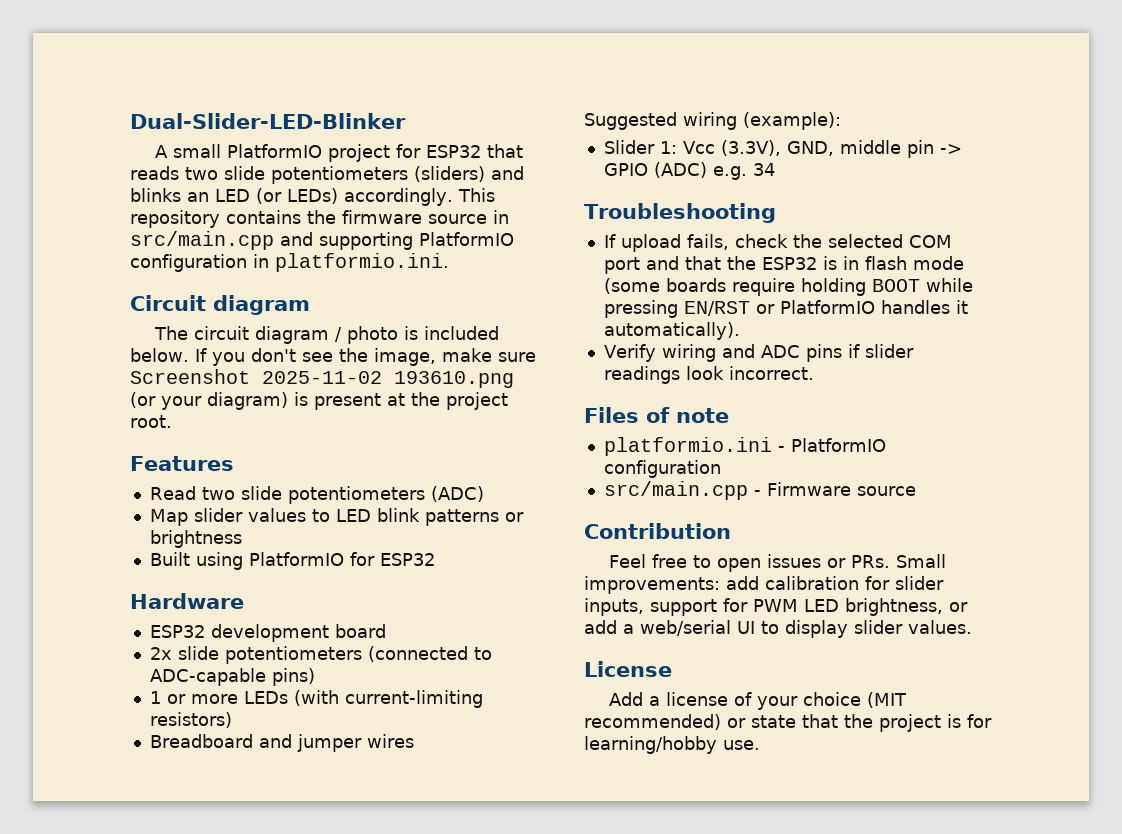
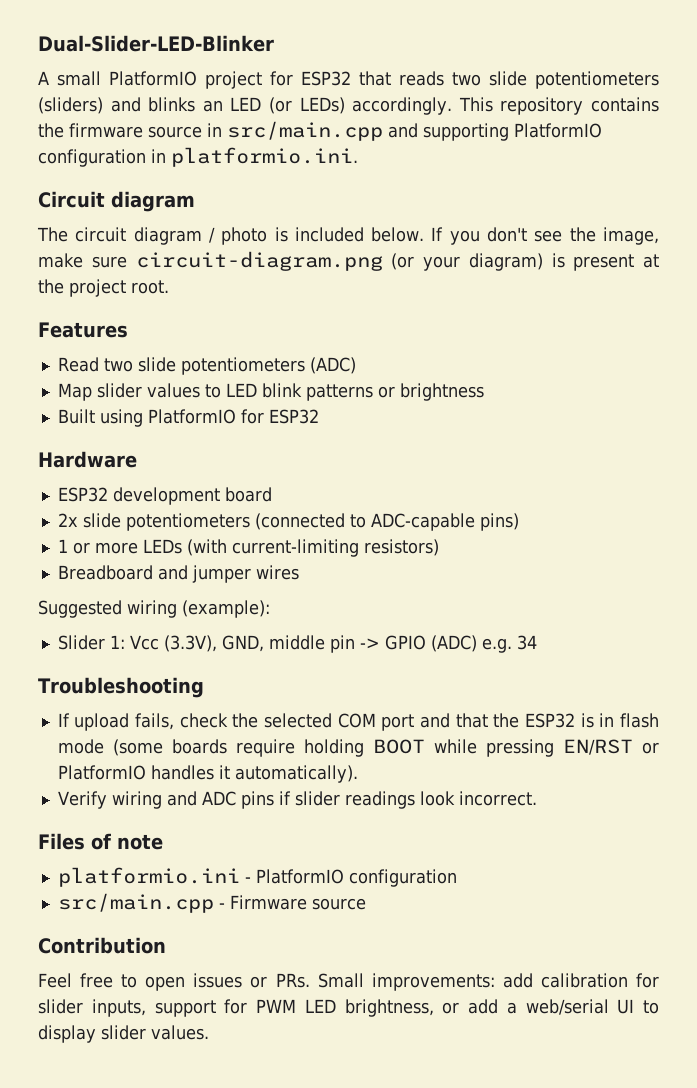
- If you don't see the image, make sure Screenshot 2025-11-02 193610.png (or your diagram) is present at the project root.
+ If you don't see the image, make sure circuit-diagram.png (or your diagram) is present at the project root.
- License
- Add a license of your choice (MIT recommended) or state that the project is for learning/hobby use.

